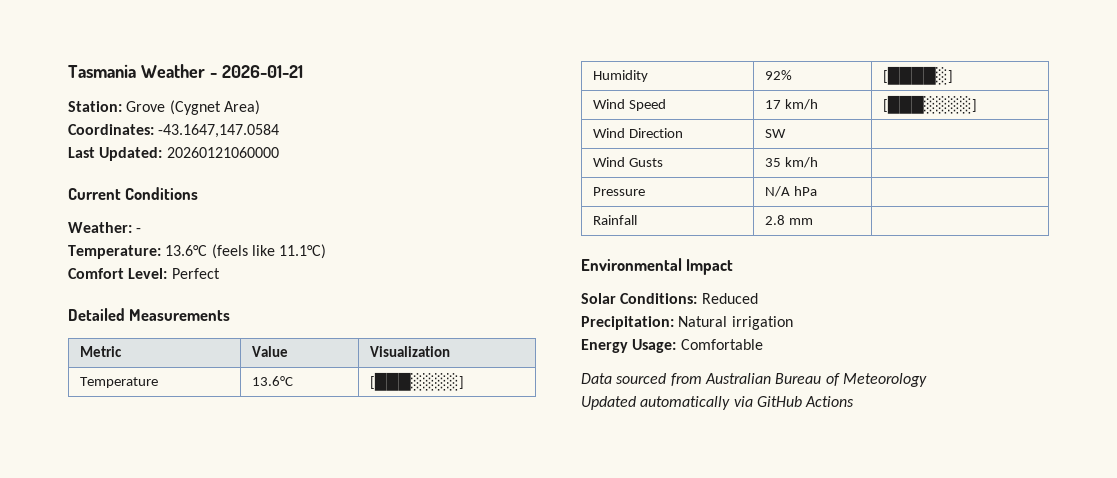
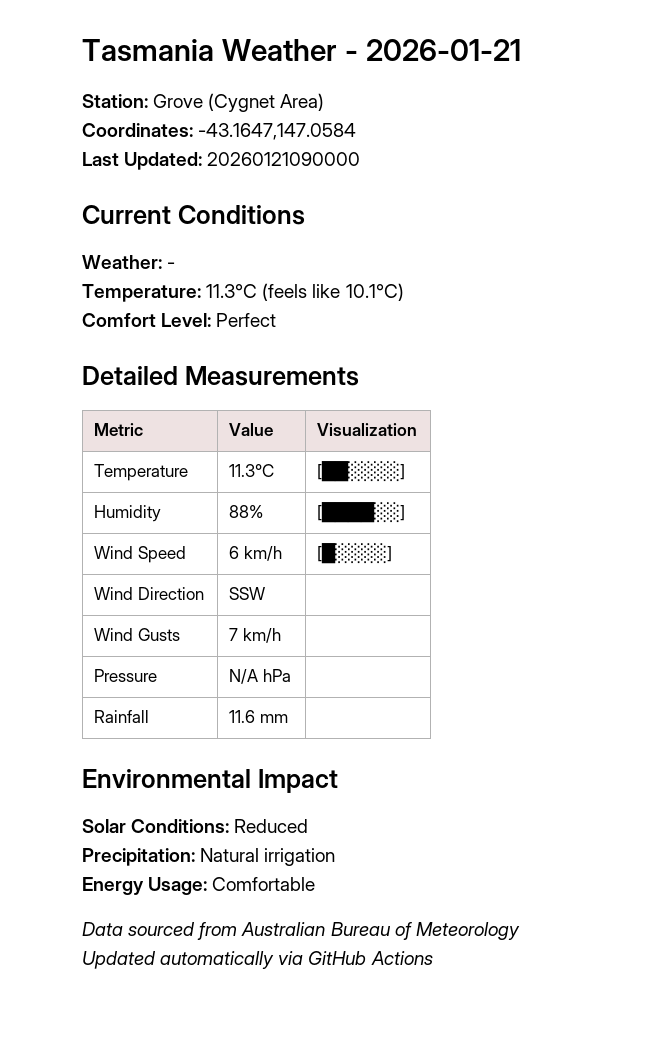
- Last Updated: 20260121060000
+ Last Updated: 20260121090000
- Temperature: 13.6°C (feels like 11.1°C)
+ Temperature: 11.3°C (feels like 10.1°C)
- Temperature | 13.6°C | [███░░░░]
+ Temperature | 11.3°C | [██░░░░]
- Humidity | 92% | [████░]
+ Humidity | 88% | [████░░]
- Wind Speed | 17 km/h | [███░░░░]
+ Wind Speed | 6 km/h | [█░░░░]
- Wind Direction | SW |
+ Wind Direction | SSW |
- Wind Gusts | 35 km/h |
+ Wind Gusts | 7 km/h |
- Rainfall | 2.8 mm |
+ Rainfall | 11.6 mm |

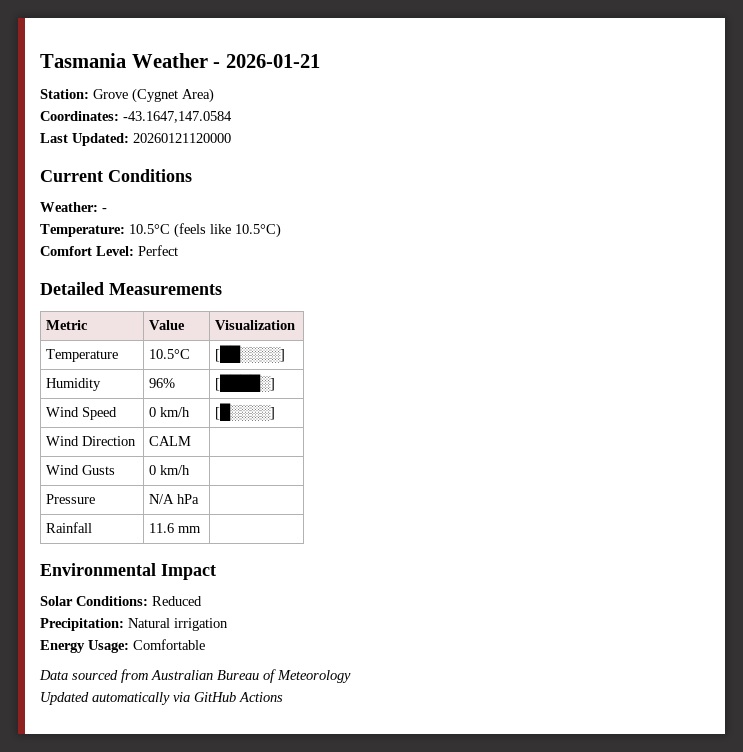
- Last Updated: 20260121090000
+ Last Updated: 20260121120000
- Temperature: 11.3°C (feels like 10.1°C)
+ Temperature: 10.5°C (feels like 10.5°C)
- Temperature | 11.3°C | [██░░░░]
+ Temperature | 10.5°C | [██░░░░]
- Humidity | 88% | [████░░]
+ Humidity | 96% | [████░]
- Wind Speed | 6 km/h | [█░░░░]
+ Wind Speed | 0 km/h | [█░░░░]
- Wind Direction | SSW |
+ Wind Direction | CALM |
- Wind Gusts | 7 km/h |
+ Wind Gusts | 0 km/h |

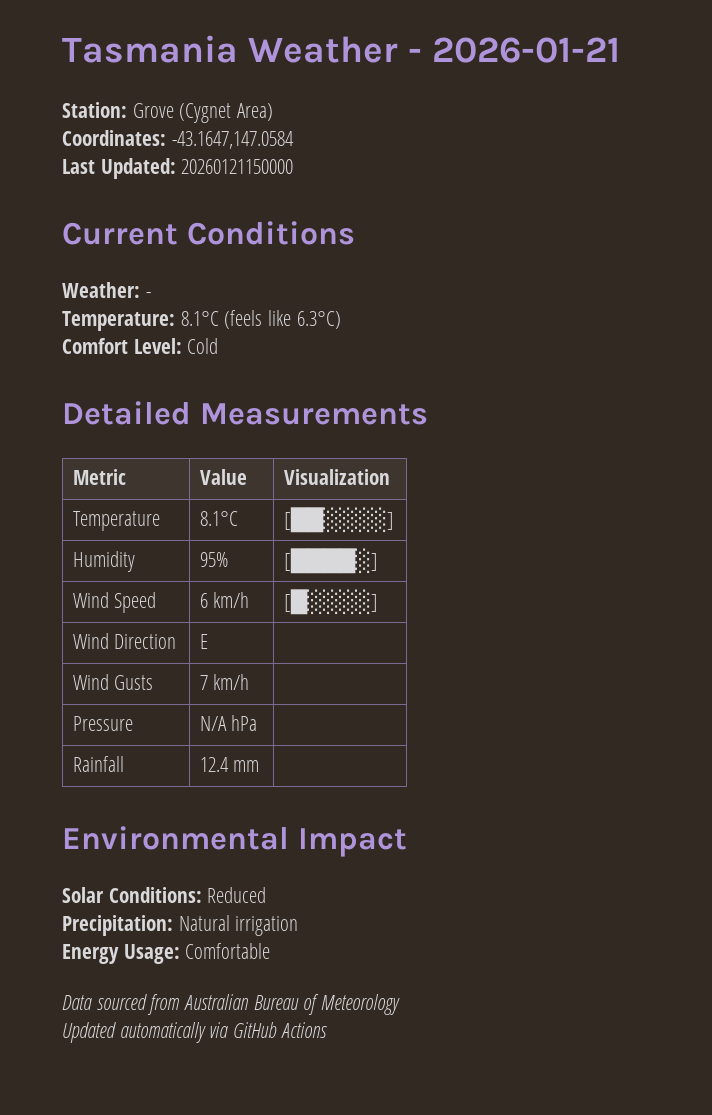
- Last Updated: 20260121120000
+ Last Updated: 20260121150000
- Temperature: 10.5°C (feels like 10.5°C)
+ Temperature: 8.1°C (feels like 6.3°C)
- Comfort Level: Perfect
+ Comfort Level: Cold
- Temperature | 10.5°C | [██░░░░]
+ Temperature | 8.1°C | [██░░░░]
- Humidity | 96% | [████░]
+ Humidity | 95% | [████░]
- Wind Speed | 0 km/h | [█░░░░]
+ Wind Speed | 6 km/h | [█░░░░]
- Wind Direction | CALM |
+ Wind Direction | E |
- Wind Gusts | 0 km/h |
+ Wind Gusts | 7 km/h |
- Rainfall | 11.6 mm |
+ Rainfall | 12.4 mm |

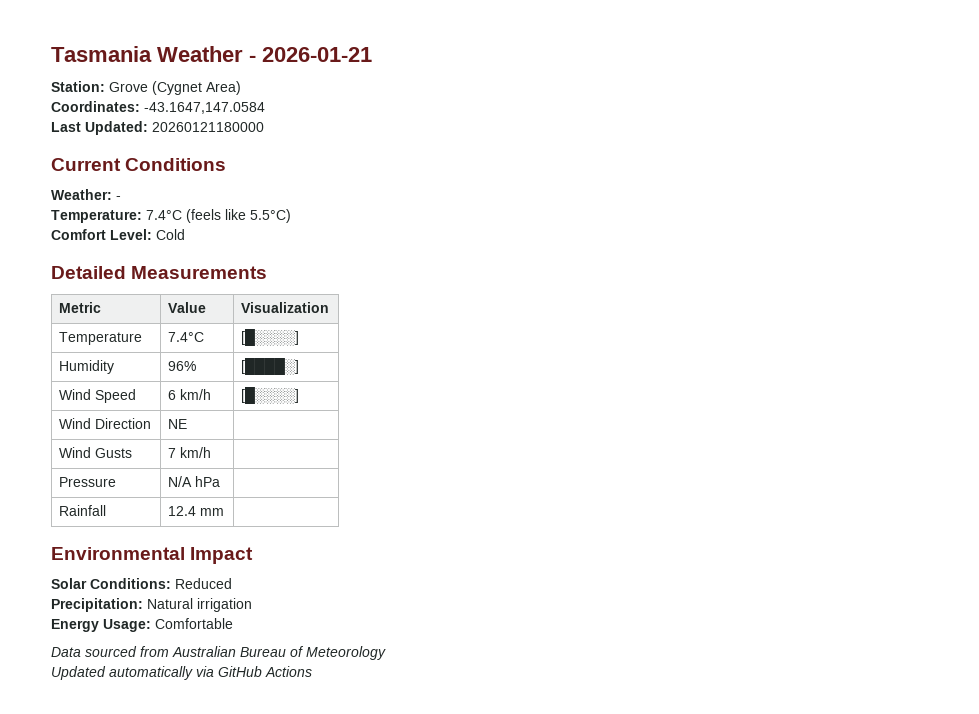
- Last Updated: 20260121150000
+ Last Updated: 20260121180000
- Temperature: 8.1°C (feels like 6.3°C)
+ Temperature: 7.4°C (feels like 5.5°C)
- Temperature | 8.1°C | [██░░░░]
+ Temperature | 7.4°C | [█░░░░]
- Humidity | 95% | [████░]
+ Humidity | 96% | [████░]
- Wind Direction | E |
+ Wind Direction | NE |

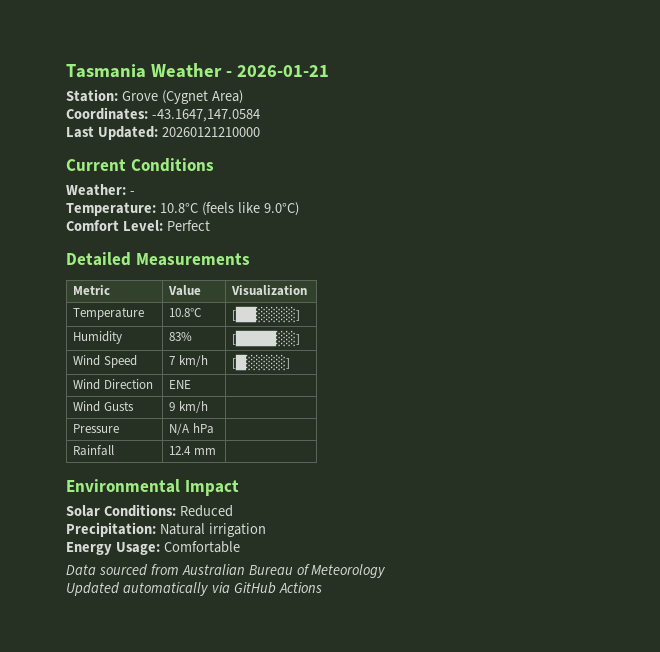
- Last Updated: 20260121180000
+ Last Updated: 20260121210000
- Temperature: 7.4°C (feels like 5.5°C)
+ Temperature: 10.8°C (feels like 9.0°C)
- Comfort Level: Cold
+ Comfort Level: Perfect
- Temperature | 7.4°C | [█░░░░]
+ Temperature | 10.8°C | [██░░░░]
- Humidity | 96% | [████░]
+ Humidity | 83% | [████░░]
- Wind Speed | 6 km/h | [█░░░░]
+ Wind Speed | 7 km/h | [█░░░░]
- Wind Direction | NE |
+ Wind Direction | ENE |
- Wind Gusts | 7 km/h |
+ Wind Gusts | 9 km/h |

